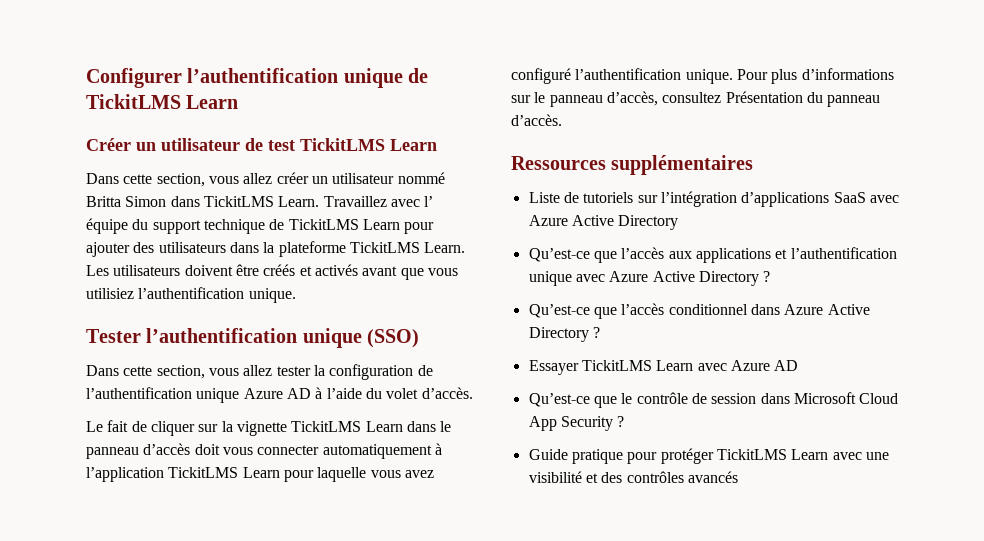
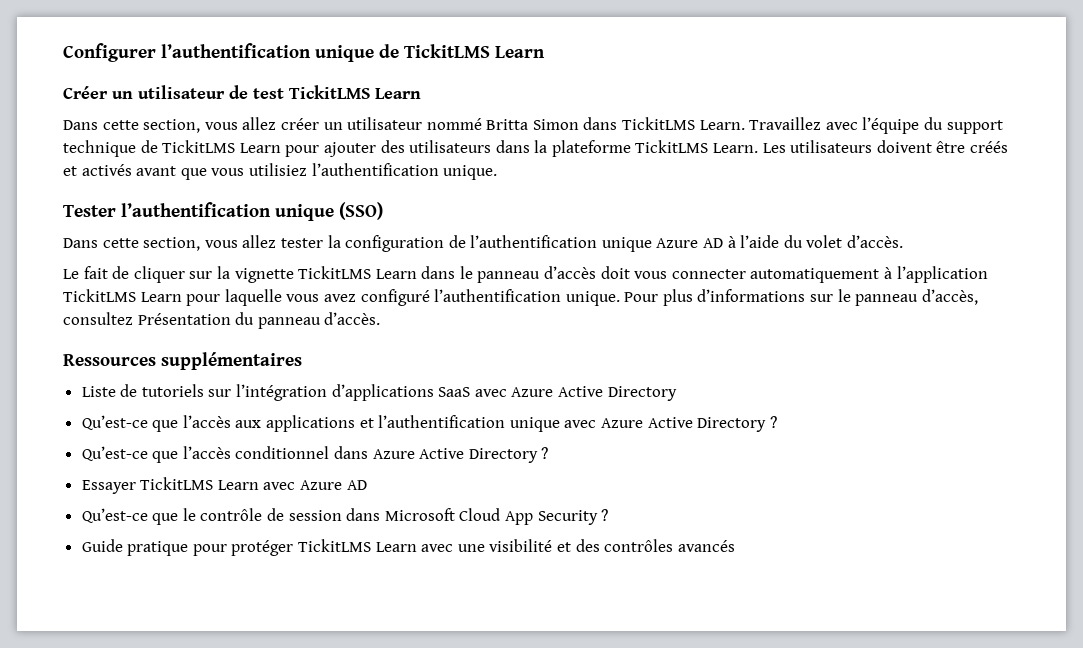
- Travaillez avec l’ équipe du support technique de TickitLMS Learn pour ajouter des utilisateurs dans la plateforme TickitLMS Learn.
+ Travaillez avec l’équipe du support technique de TickitLMS Learn pour ajouter des utilisateurs dans la plateforme TickitLMS Learn.

